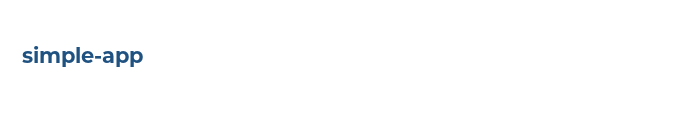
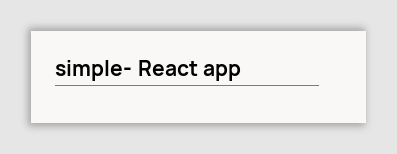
- simple-app
+ simple- React app

